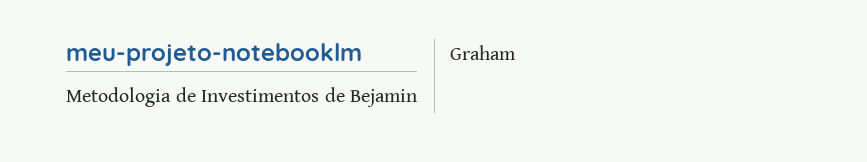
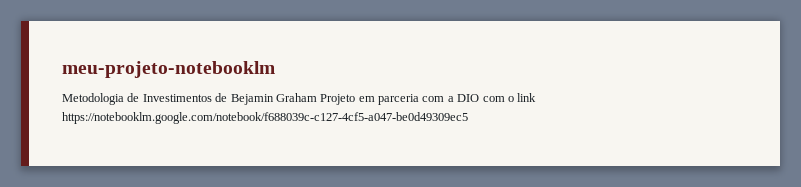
- Metodologia de Investimentos de Bejamin Graham
+ Metodologia de Investimentos de Bejamin Graham Projeto em parceria com a DIO com o link https://notebooklm.google.com/notebook/f688039c-c127-4cf5-a047-be0d49309ec5

